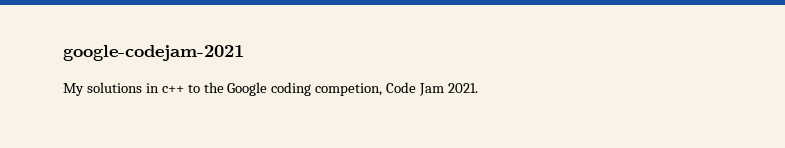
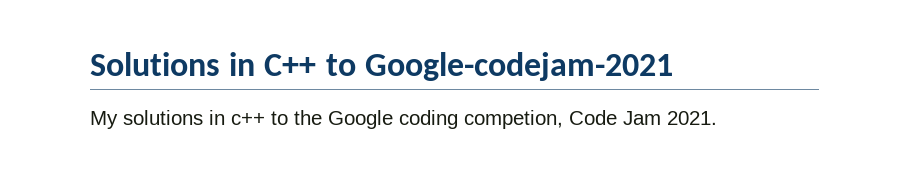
- google-codejam-2021
+ Solutions in C++ to Google-codejam-2021

